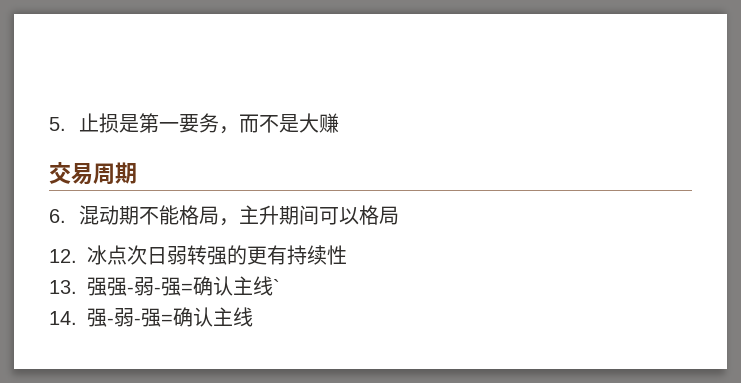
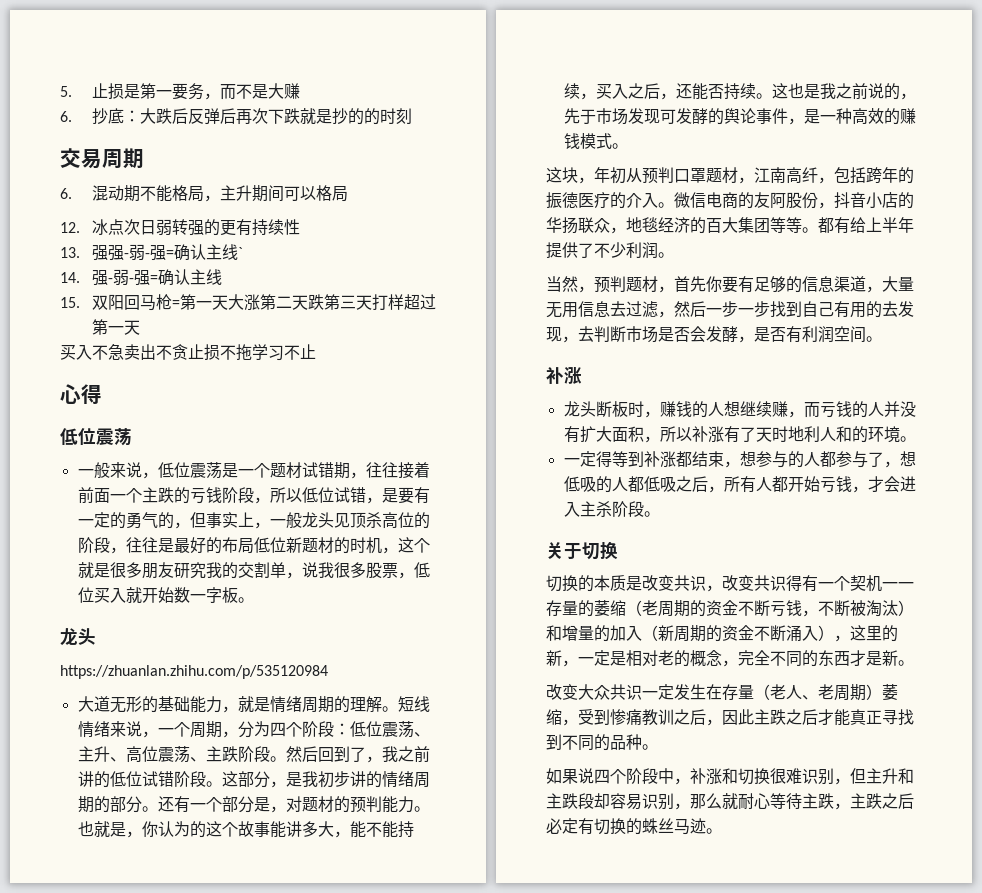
+ 6.抄底：大跌后反弹后再次下跌就是抄的的时刻
+ 15.双阳回马枪=第一天大涨第二天跌第三天打样超过第一天
+ 买入不急卖出不贪止损不拖学习不止
+ 心得
+ 低位震荡
+ 一般来说，低位震荡是一个题材试错期，往往接着前面一个主跌的亏钱阶段，所以低位试错，是要有一定的勇气的，但事实上，一般龙头见顶杀高位的阶段，往往是最好的布局低位新题材的时机，这个就是很多朋友研究我的交割单，说我很多股票，低位买入就开始数一字板。
+ 龙头
+ https://zhuanlan.zhihu.com/p/535120984
+ 大道无形的基础能力，就是情绪周期的理解。短线情绪来说，一个周期，分为四个阶段：低位震荡、主升、高位震荡、主跌阶段。然后回到了，我之前讲的低位试错阶段。这部分，是我初步讲的情绪周期的部分。还有一个部分是，对题材的预判能力。也就是，你认为的这个故事能讲多大，能不能持续，买入之后，还能否持续。这也是我之前说的，先于市场发现可发酵的舆论事件，是一种高效的赚钱模式。
+ 这块，年初从预判口罩题材，江南高纤，包括跨年的振德医疗的介入。微信电商的友阿股份，抖音小店的华扬联众，地毯经济的百大集团等等。都有给上半年提供了不少利润。
+ 当然，预判题材，首先你要有足够的信息渠道，大量无用信息去过滤，然后一步一步找到自己有用的去发现，去判断市场是否会发酵，是否有利润空间。
+ 补涨
+ 龙头断板时，赚钱的人想继续赚，而亏钱的人并没有扩大面积，所以补涨有了天时地利人和的环境。
+ 一定得等到补涨都结束，想参与的人都参与了，想低吸的人都低吸之后，所有人都开始亏钱，才会进入主杀阶段。
+ 关于切换
+ 切换的本质是改变共识，改变共识得有一个契机一一存量的萎缩（老周期的资金不断亏钱，不断被淘汰）和增量的加入（新周期的资金不断涌入），这里的新，一定是相对老的概念，完全不同的东西才是新。
+ 改变大众共识一定发生在存量（老人、老周期）萎缩，受到惨痛教训之后，因此主跌之后才能真正寻找到不同的品种。
+ 如果说四个阶段中，补涨和切换很难识别，但主升和主跌段却容易识别，那么就耐心等待主跌，主跌之后必定有切换的蛛丝马迹。

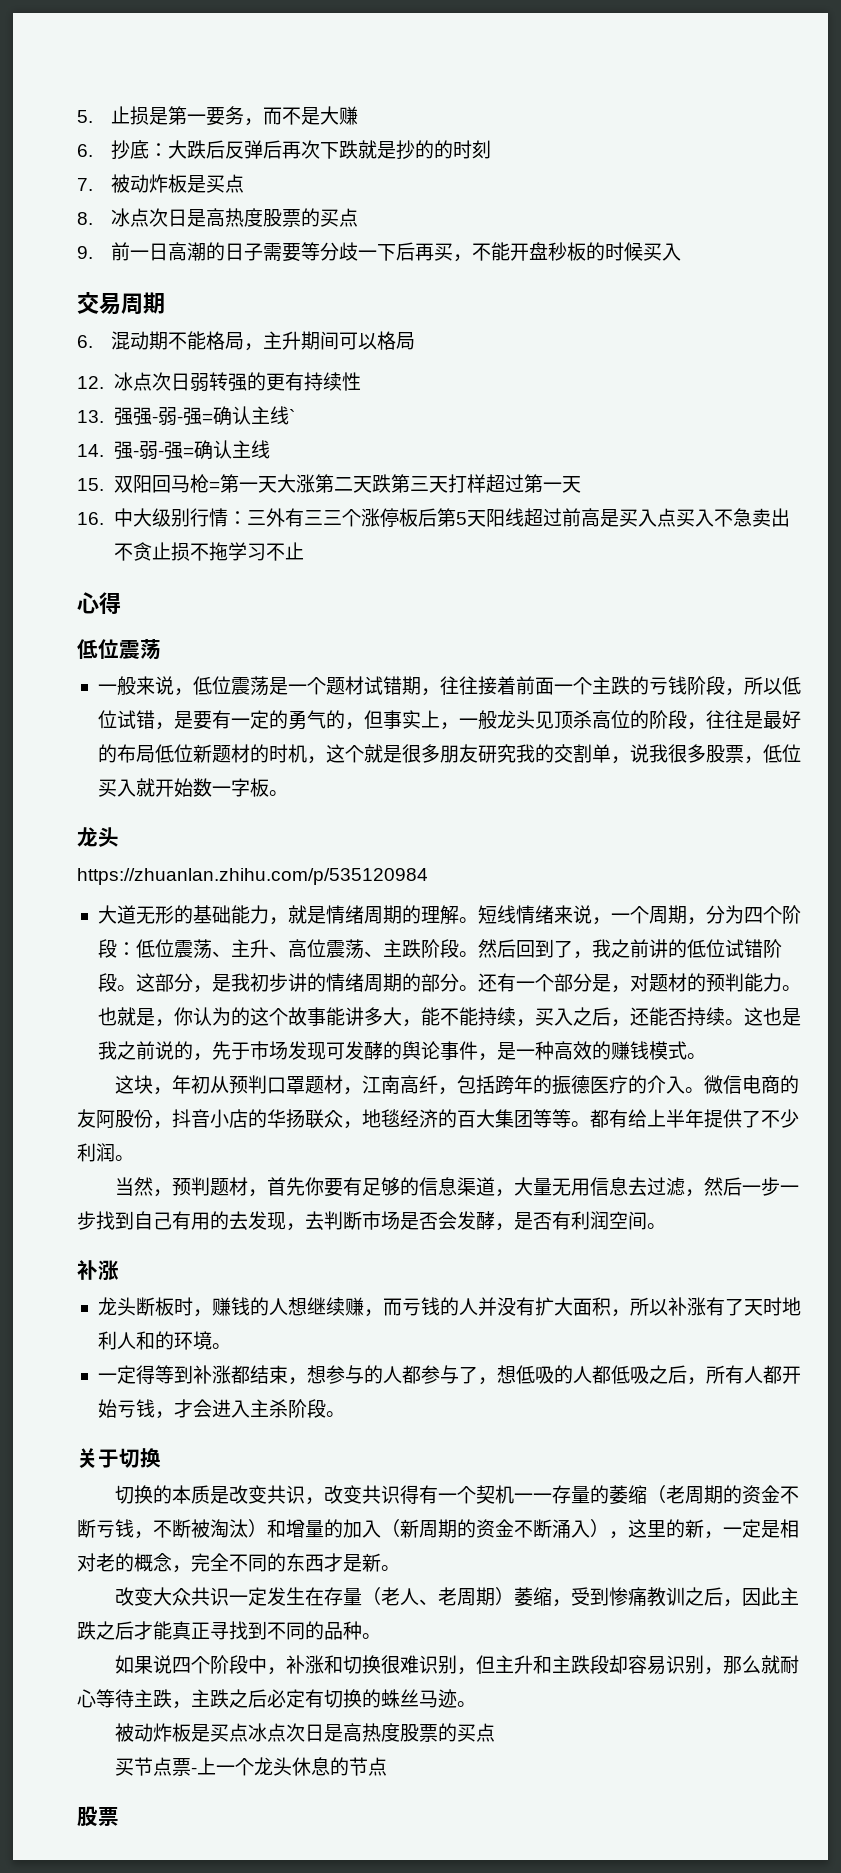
+ 7.被动炸板是买点
+ 8.冰点次日是高热度股票的买点
+ 9.前一日高潮的日子需要等分歧一下后再买，不能开盘秒板的时候买入
- 买入不急卖出不贪止损不拖学习不止
+ 16.中大级别行情：三外有三三个涨停板后第5天阳线超过前高是买入点买入不急卖出不贪止损不拖学习不止
+ 被动炸板是买点冰点次日是高热度股票的买点
+ 买节点票-上一个龙头休息的节点
+ 股票

